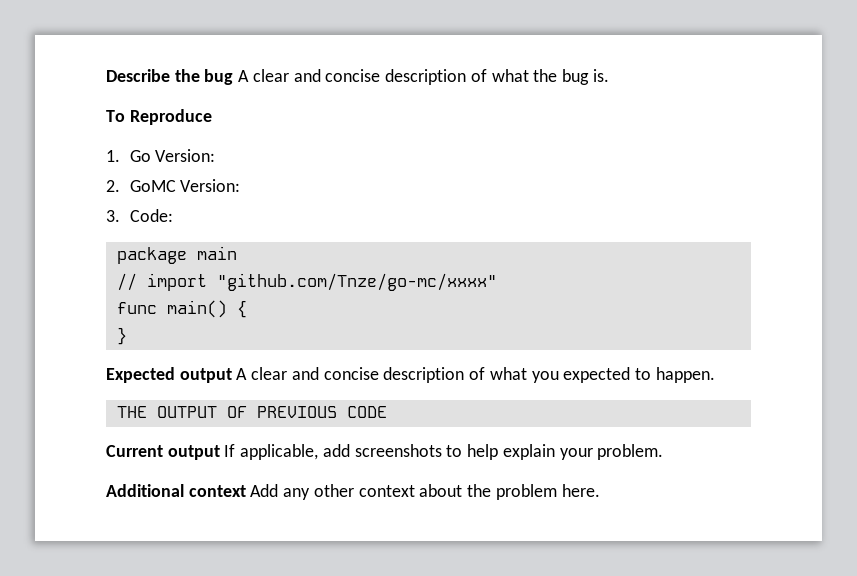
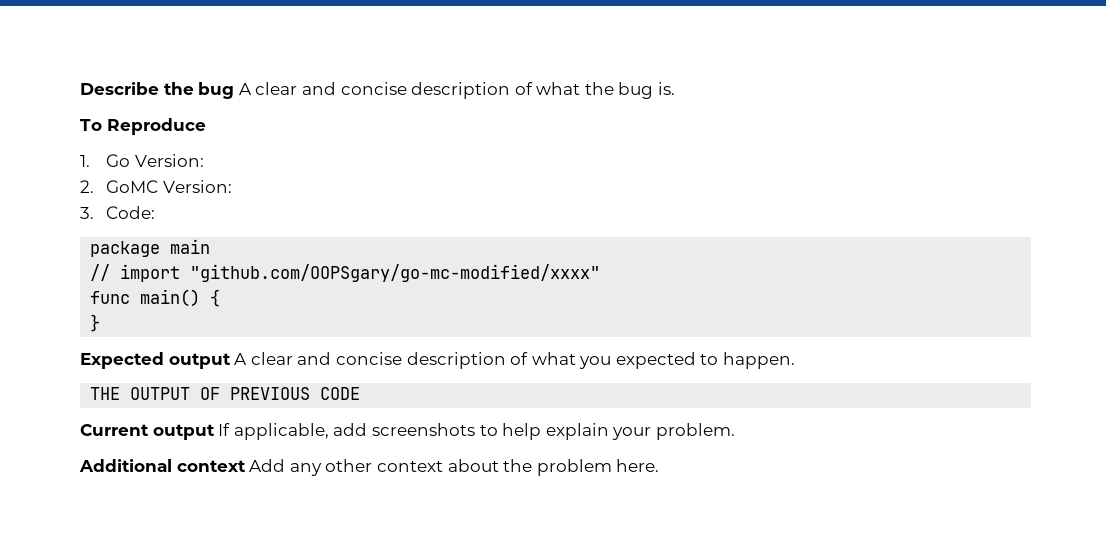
- // import "github.com/Tnze/go-mc/xxxx"
+ // import "github.com/OOPSgary/go-mc-modified/xxxx"

